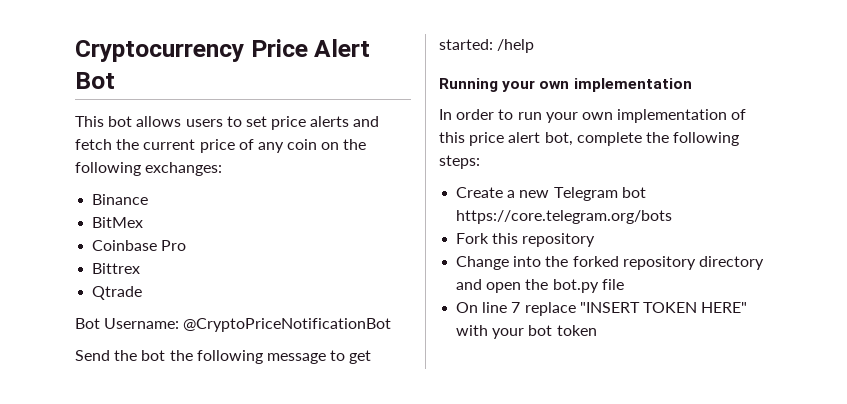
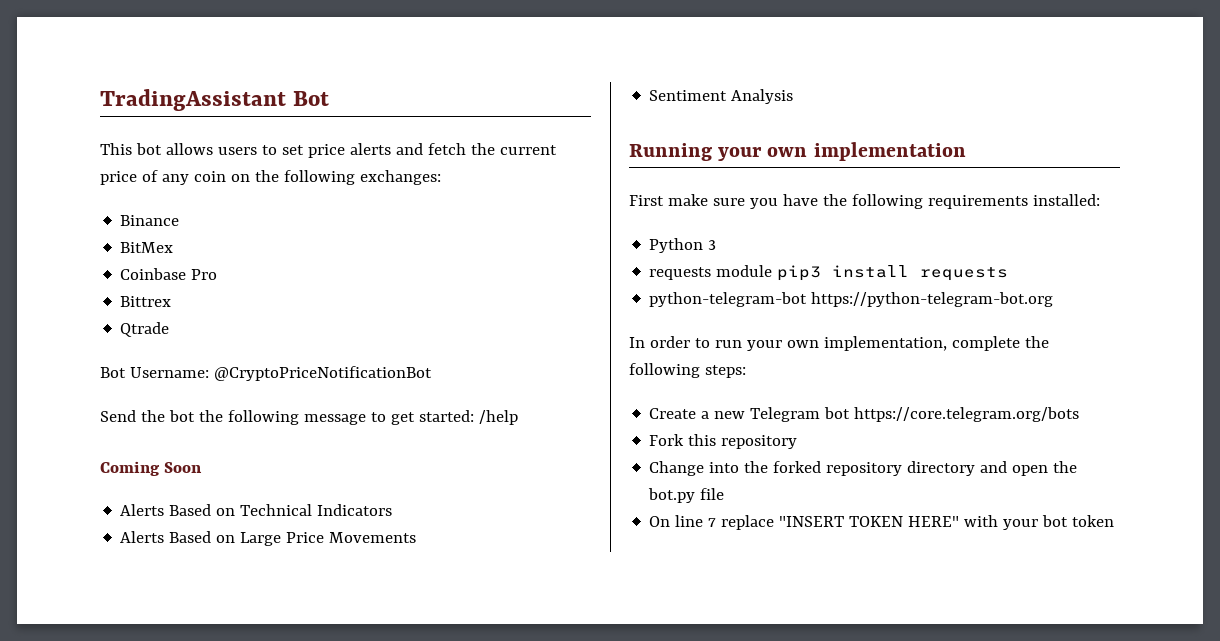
- Cryptocurrency Price Alert Bot
+ TradingAssistant Bot
+ Coming Soon
+ Alerts Based on Technical Indicators
+ Alerts Based on Large Price Movements
+ Sentiment Analysis
  Running your own implementation
+ First make sure you have the following requirements installed:
+ Python 3
+ requests module pip3 install requests
+ python-telegram-bot https://python-telegram-bot.org
- In order to run your own implementation of this price alert bot, complete the following steps:
+ In order to run your own implementation, complete the following steps:

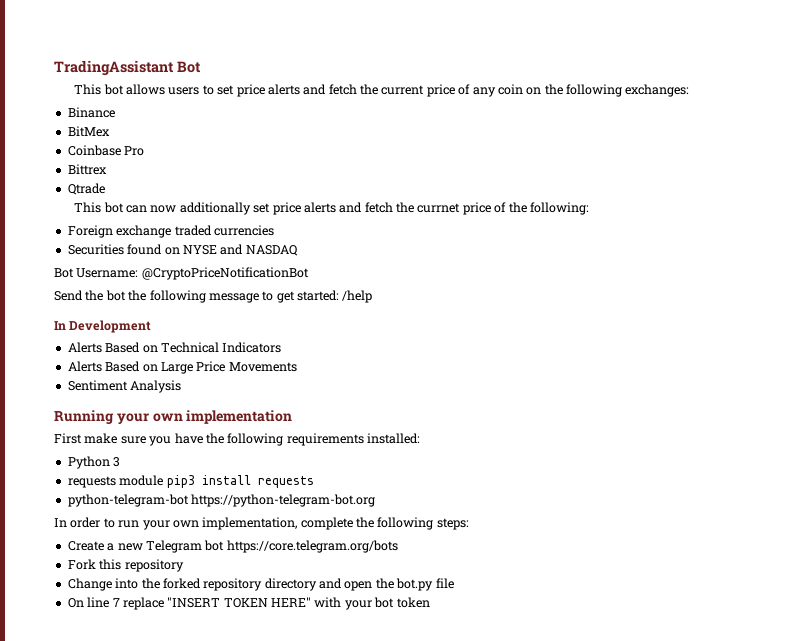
+ This bot can now additionally set price alerts and fetch the currnet price of the following:
+ Foreign exchange traded currencies
+ Securities found on NYSE and NASDAQ
- Coming Soon
+ In Development

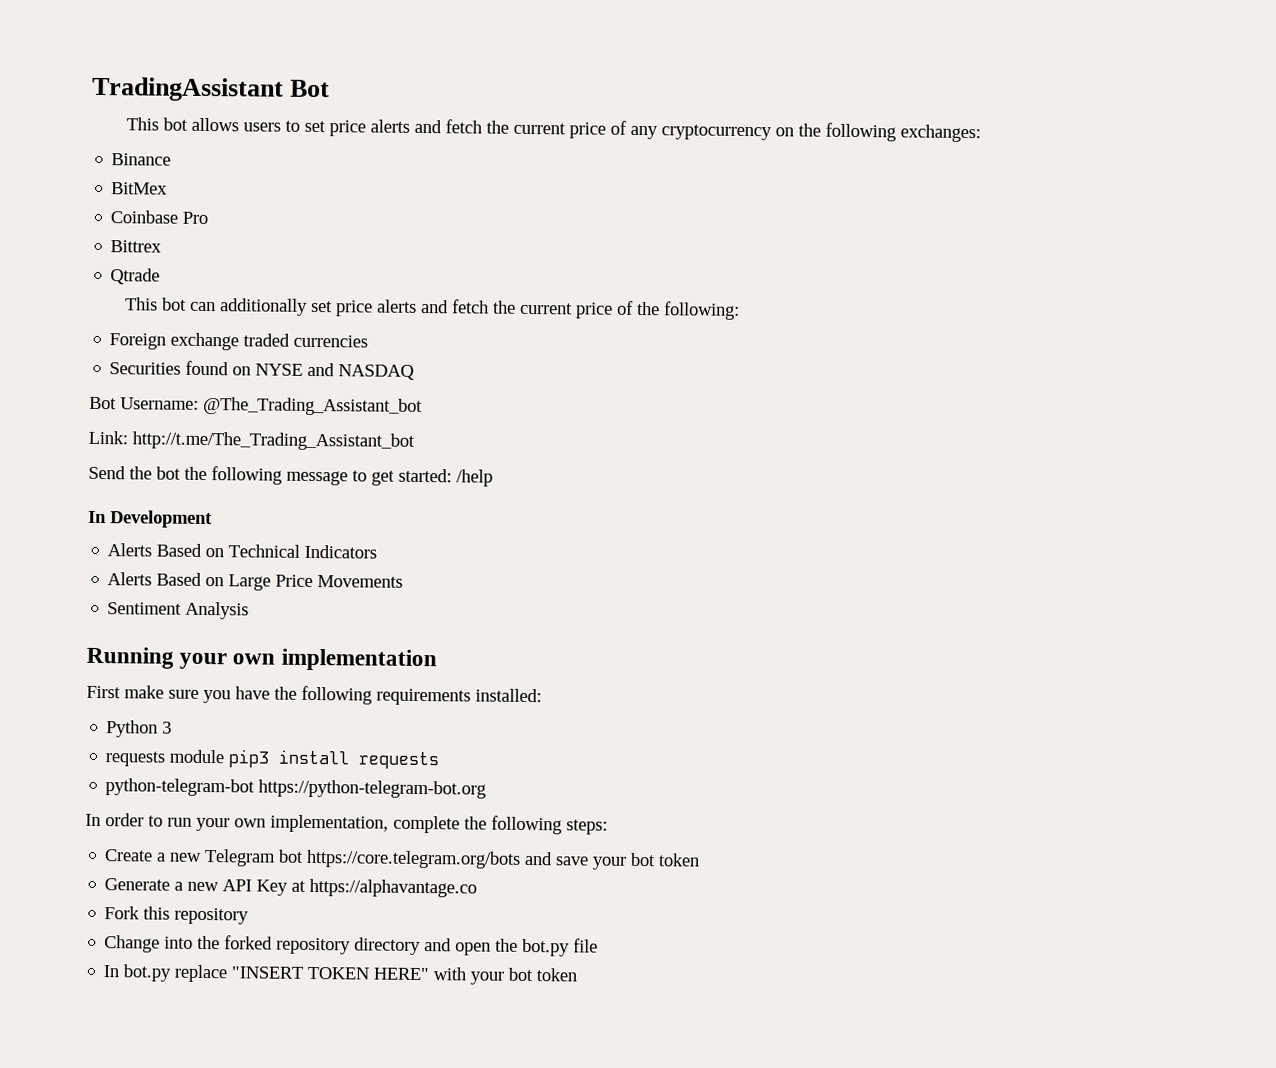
- This bot allows users to set price alerts and fetch the current price of any coin on the following exchanges:
+ This bot allows users to set price alerts and fetch the current price of any cryptocurrency on the following exchanges:
- This bot can now additionally set price alerts and fetch the currnet price of the following:
+ This bot can additionally set price alerts and fetch the current price of the following:
- Bot Username: @CryptoPriceNotificationBot
+ Bot Username: @The_Trading_Assistant_bot
+ Link: http://t.me/The_Trading_Assistant_bot
- Create a new Telegram bot https://core.telegram.org/bots
+ Create a new Telegram bot https://core.telegram.org/bots and save your bot token
+ Generate a new API Key at https://alphavantage.co
- On line 7 replace "INSERT TOKEN HERE" with your bot token
+ In bot.py replace "INSERT TOKEN HERE" with your bot token

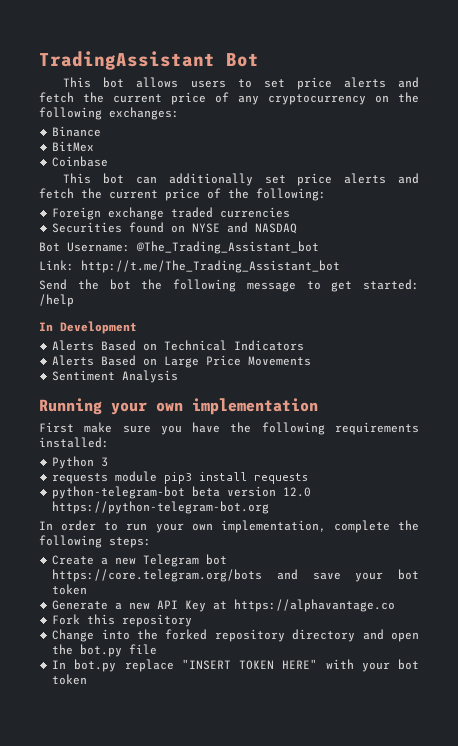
- Coinbase Pro
- Bittrex
- Qtrade
+ Coinbase
- python-telegram-bot https://python-telegram-bot.org
+ python-telegram-bot beta version 12.0 https://python-telegram-bot.org

